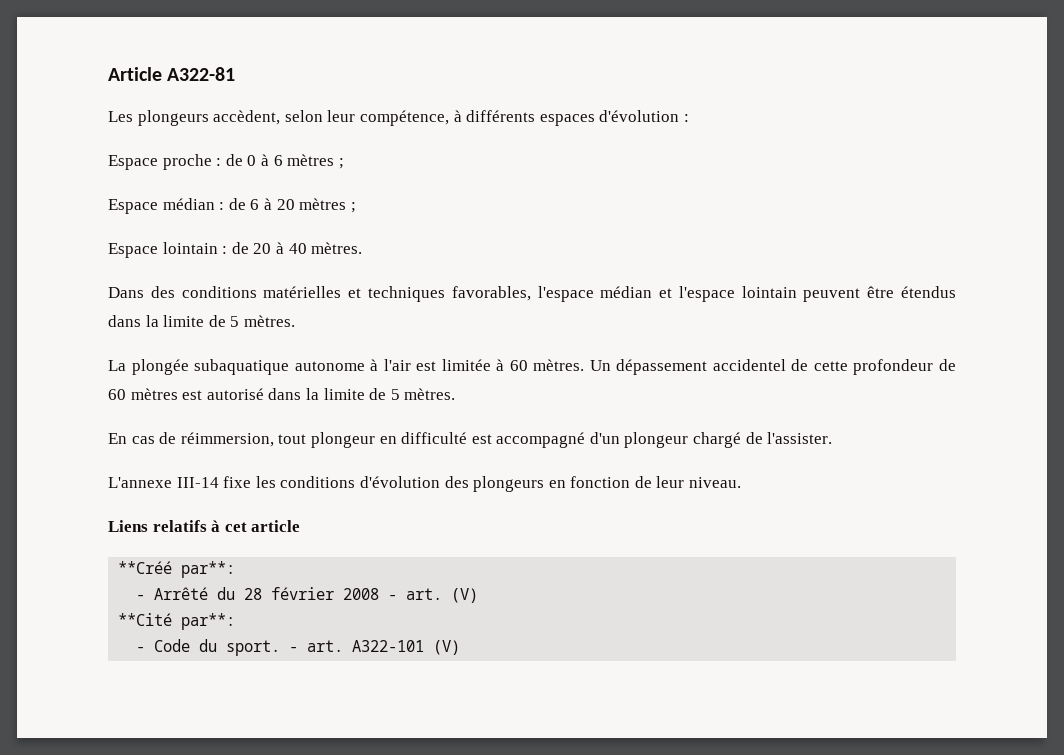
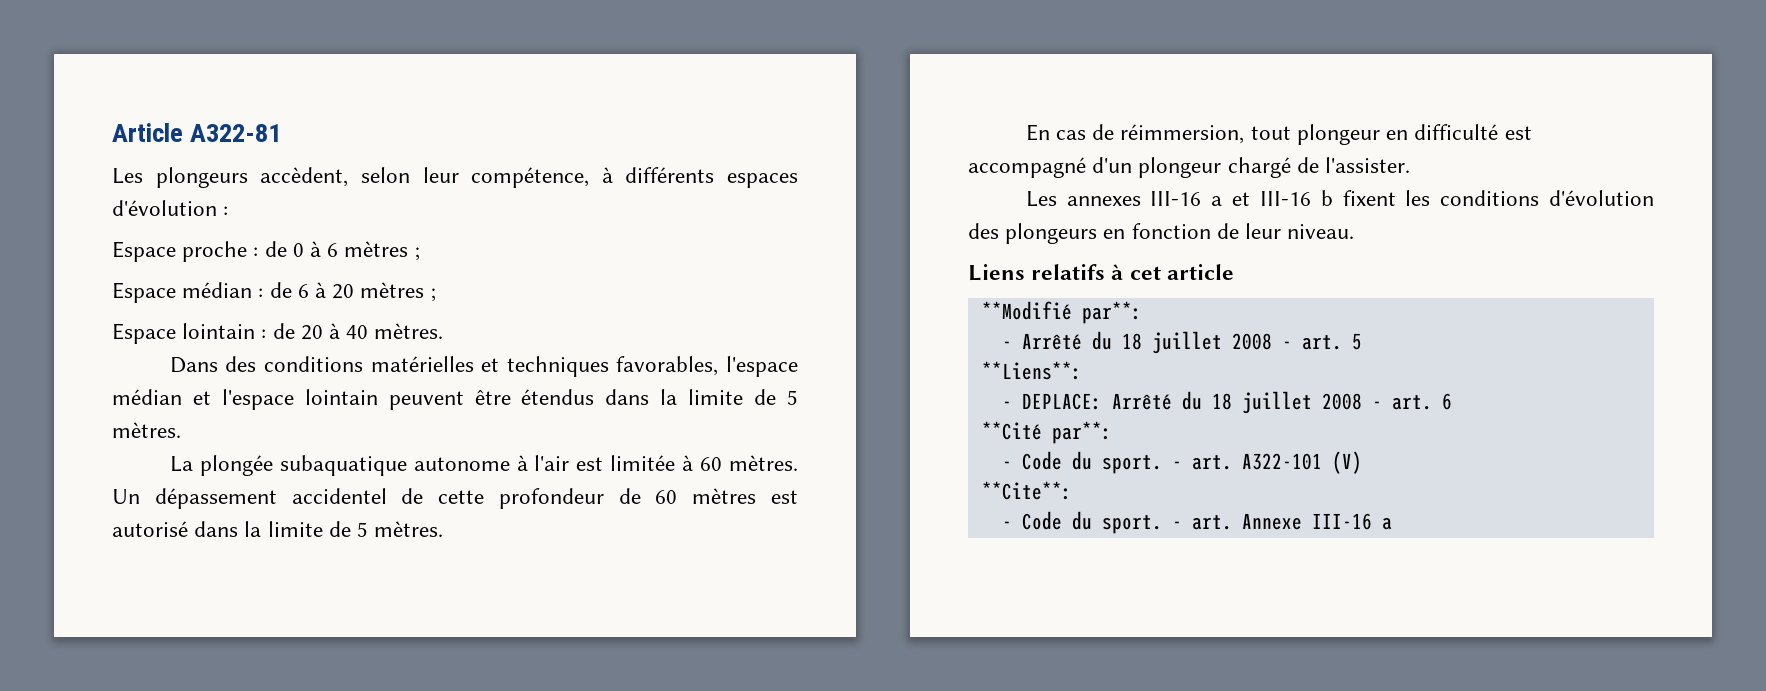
- L'annexe III-14 fixe les conditions d'évolution des plongeurs en fonction de leur niveau.
+ Les annexes III-16 a et III-16 b fixent les conditions d'évolution des plongeurs en fonction de leur niveau.
- **Créé par**:
+ **Modifié par**:
- - Arrêté du 28 février 2008 - art. (V)
+ - Arrêté du 18 juillet 2008 - art. 5
+ **Liens**:
+ - DEPLACE: Arrêté du 18 juillet 2008 - art. 6
+ **Cite**:
+ - Code du sport. - art. Annexe III-16 a

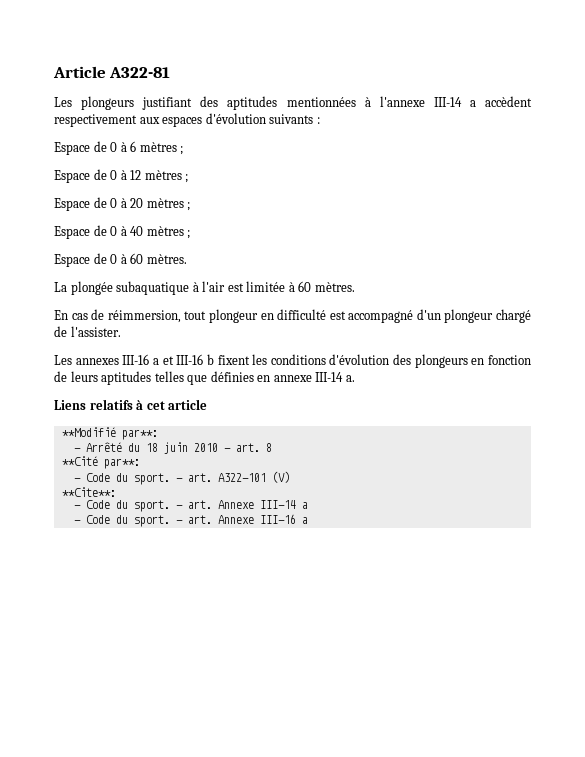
- Les plongeurs accèdent, selon leur compétence, à différents espaces d'évolution :
+ Les plongeurs justifiant des aptitudes mentionnées à l'annexe III-14 a accèdent respectivement aux espaces d'évolution suivants :
- Espace proche : de 0 à 6 mètres ;
+ Espace de 0 à 6 mètres ;
- Espace médian : de 6 à 20 mètres ;
+ Espace de 0 à 12 mètres ;
+ Espace de 0 à 20 mètres ;
- Espace lointain : de 20 à 40 mètres.
- Dans des conditions matérielles et techniques favorables, l'espace médian et l'espace lointain peuvent être étendus dans la limite de 5 mètres.
+ Espace de 0 à 40 mètres ;
+ Espace de 0 à 60 mètres.
- La plongée subaquatique autonome à l'air est limitée à 60 mètres. Un dépassement accidentel de cette profondeur de 60 mètres est autorisé dans la limite de 5 mètres.
+ La plongée subaquatique à l'air est limitée à 60 mètres.
- Les annexes III-16 a et III-16 b fixent les conditions d'évolution des plongeurs en fonction de leur niveau.
+ Les annexes III-16 a et III-16 b fixent les conditions d'évolution des plongeurs en fonction de leurs aptitudes telles que définies en annexe III-14 a.
- - Arrêté du 18 juillet 2008 - art. 5
- **Liens**:
- - DEPLACE: Arrêté du 18 juillet 2008 - art. 6
+ - Arrêté du 18 juin 2010 - art. 8
+ - Code du sport. - art. Annexe III-14 a

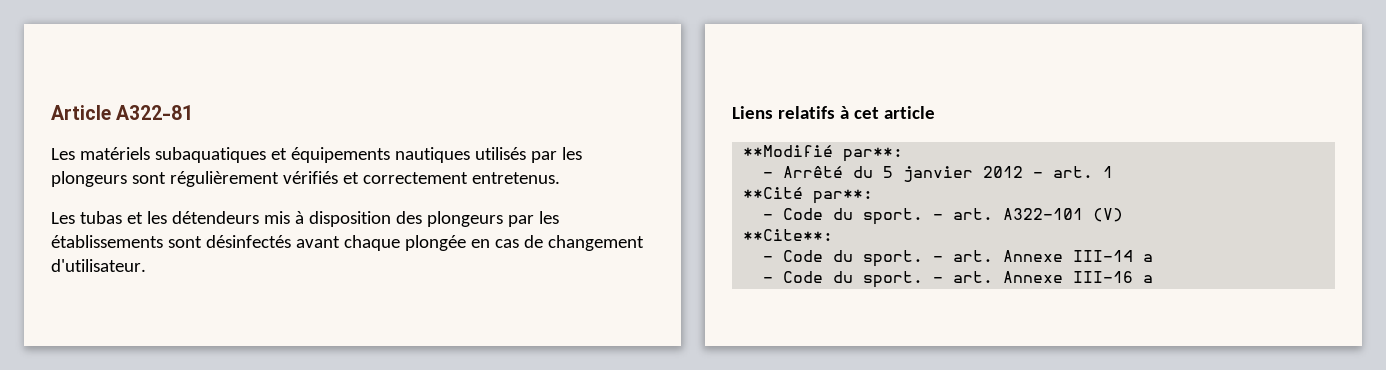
- Les plongeurs justifiant des aptitudes mentionnées à l'annexe III-14 a accèdent respectivement aux espaces d'évolution suivants :
- Espace de 0 à 6 mètres ;
- Espace de 0 à 12 mètres ;
- Espace de 0 à 20 mètres ;
- Espace de 0 à 40 mètres ;
- Espace de 0 à 60 mètres.
- La plongée subaquatique à l'air est limitée à 60 mètres.
- En cas de réimmersion, tout plongeur en difficulté est accompagné d'un plongeur chargé de l'assister.
- Les annexes III-16 a et III-16 b fixent les conditions d'évolution des plongeurs en fonction de leurs aptitudes telles que définies en annexe III-14 a.
+ Les matériels subaquatiques et équipements nautiques utilisés par les plongeurs sont régulièrement vérifiés et correctement entretenus.
+ Les tubas et les détendeurs mis à disposition des plongeurs par les établissements sont désinfectés avant chaque plongée en cas de changement d'utilisateur.
- - Arrêté du 18 juin 2010 - art. 8
+ - Arrêté du 5 janvier 2012 - art. 1

